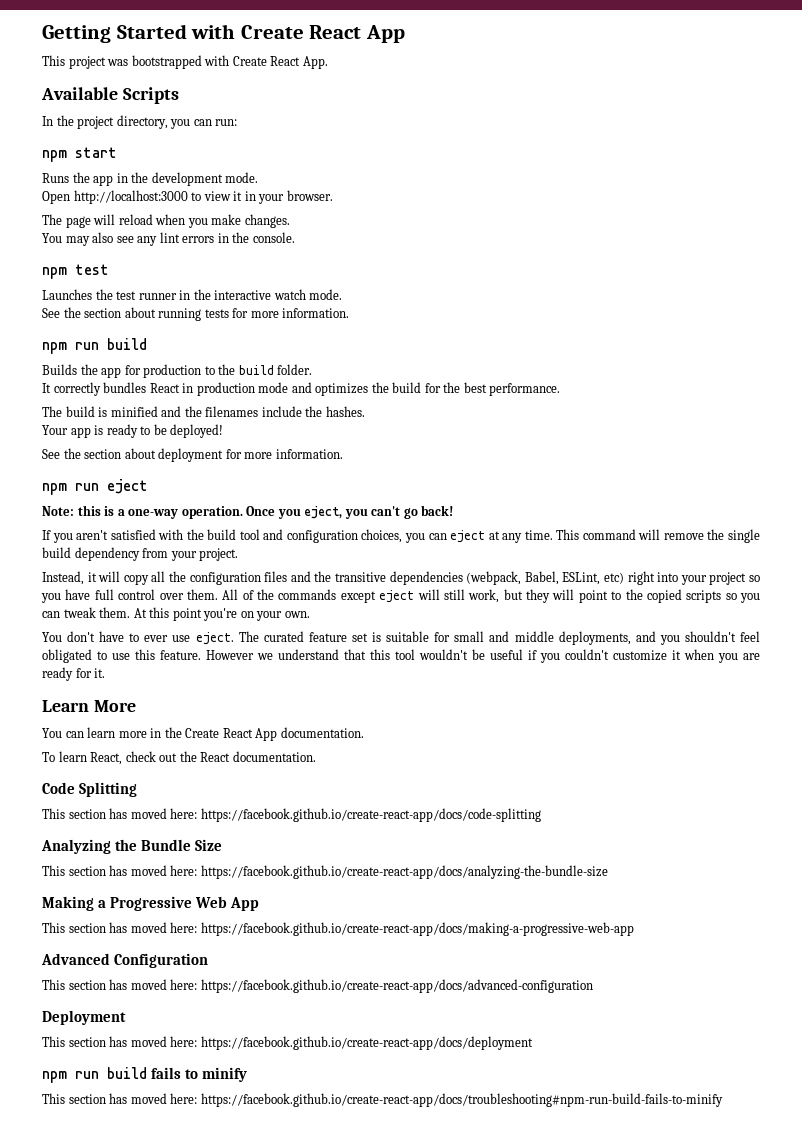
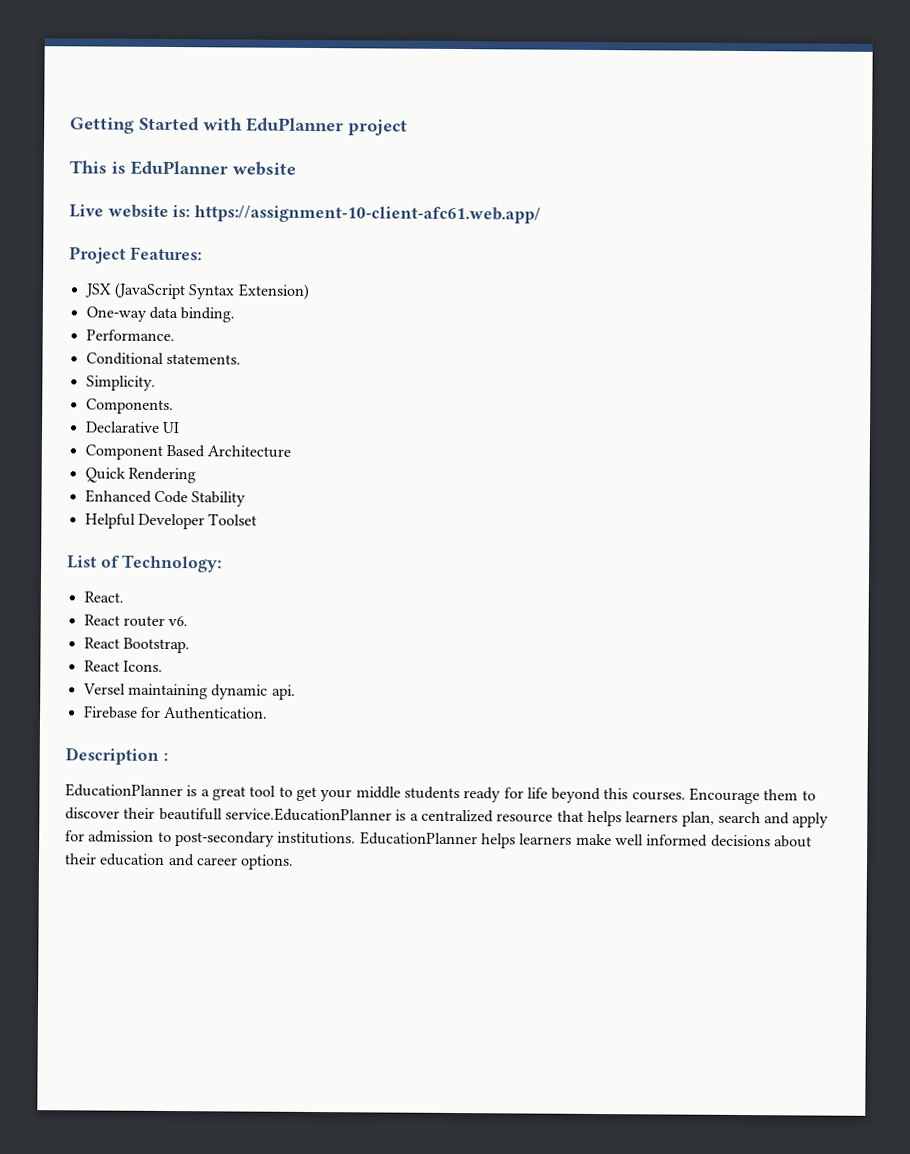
- Getting Started with Create React App
- This project was bootstrapped with Create React App.
- Available Scripts
- In the project directory, you can run:
- npm start
- Runs the app in the development mode.
- Open http://localhost:3000 to view it in your browser.
- The page will reload when you make changes.
- You may also see any lint errors in the console.
- npm test
- Launches the test runner in the interactive watch mode.
- See the section about running tests for more information.
- npm run build
- Builds the app for production to the build folder.
- It correctly bundles React in production mode and optimizes the build for the best performance.
- The build is minified and the filenames include the hashes.
- Your app is ready to be deployed!
- See the section about deployment for more information.
- npm run eject
- Note: this is a one-way operation. Once you eject, you can't go back!
- If you aren't satisfied with the build tool and configuration choices, you can eject at any time. This command will remove the single build dependency from your project.
- Instead, it will copy all the configuration files and the transitive dependencies (webpack, Babel, ESLint, etc) right into your project so you have full control over them. All of the commands except eject will still work, but they will point to the copied scripts so you can tweak them. At this point you're on your own.
- You don't have to ever use eject. The curated feature set is suitable for small and middle deployments, and you shouldn't feel obligated to use this feature. However we understand that this tool wouldn't be useful if you couldn't customize it when you are ready for it.
- Learn More
- You can learn more in the Create React App documentation.
- To learn React, check out the React documentation.
- Code Splitting
- This section has moved here: https://facebook.github.io/create-react-app/docs/code-splitting
- Analyzing the Bundle Size
- This section has moved here: https://facebook.github.io/create-react-app/docs/analyzing-the-bundle-size
- Making a Progressive Web App
- This section has moved here: https://facebook.github.io/create-react-app/docs/making-a-progressive-web-app
- Advanced Configuration
- This section has moved here: https://facebook.github.io/create-react-app/docs/advanced-configuration
- Deployment
- This section has moved here: https://facebook.github.io/create-react-app/docs/deployment
- npm run build fails to minify
- This section has moved here: https://facebook.github.io/create-react-app/docs/troubleshooting#npm-run-build-fails-to-minify
+ Getting Started with EduPlanner project
+ This is EduPlanner website
+ Live website is: https://assignment-10-client-afc61.web.app/
+ Project Features:
+ JSX (JavaScript Syntax Extension)
+ One-way data binding.
+ Performance.
+ Conditional statements.
+ Simplicity.
+ Components.
+ Declarative UI
+ Component Based Architecture
+ Quick Rendering
+ Enhanced Code Stability
+ Helpful Developer Toolset
+ List of Technology:
+ React.
+ React router v6.
+ React Bootstrap.
+ React Icons.
+ Versel maintaining dynamic api.
+ Firebase for Authentication.
+ Description :
+ EducationPlanner is a great tool to get your middle students ready for life beyond this courses. Encourage them to discover their beautifull service.EducationPlanner is a centralized resource that helps learners plan, search and apply for admission to post-secondary institutions. EducationPlanner helps learners make well informed decisions about their education and career options.

